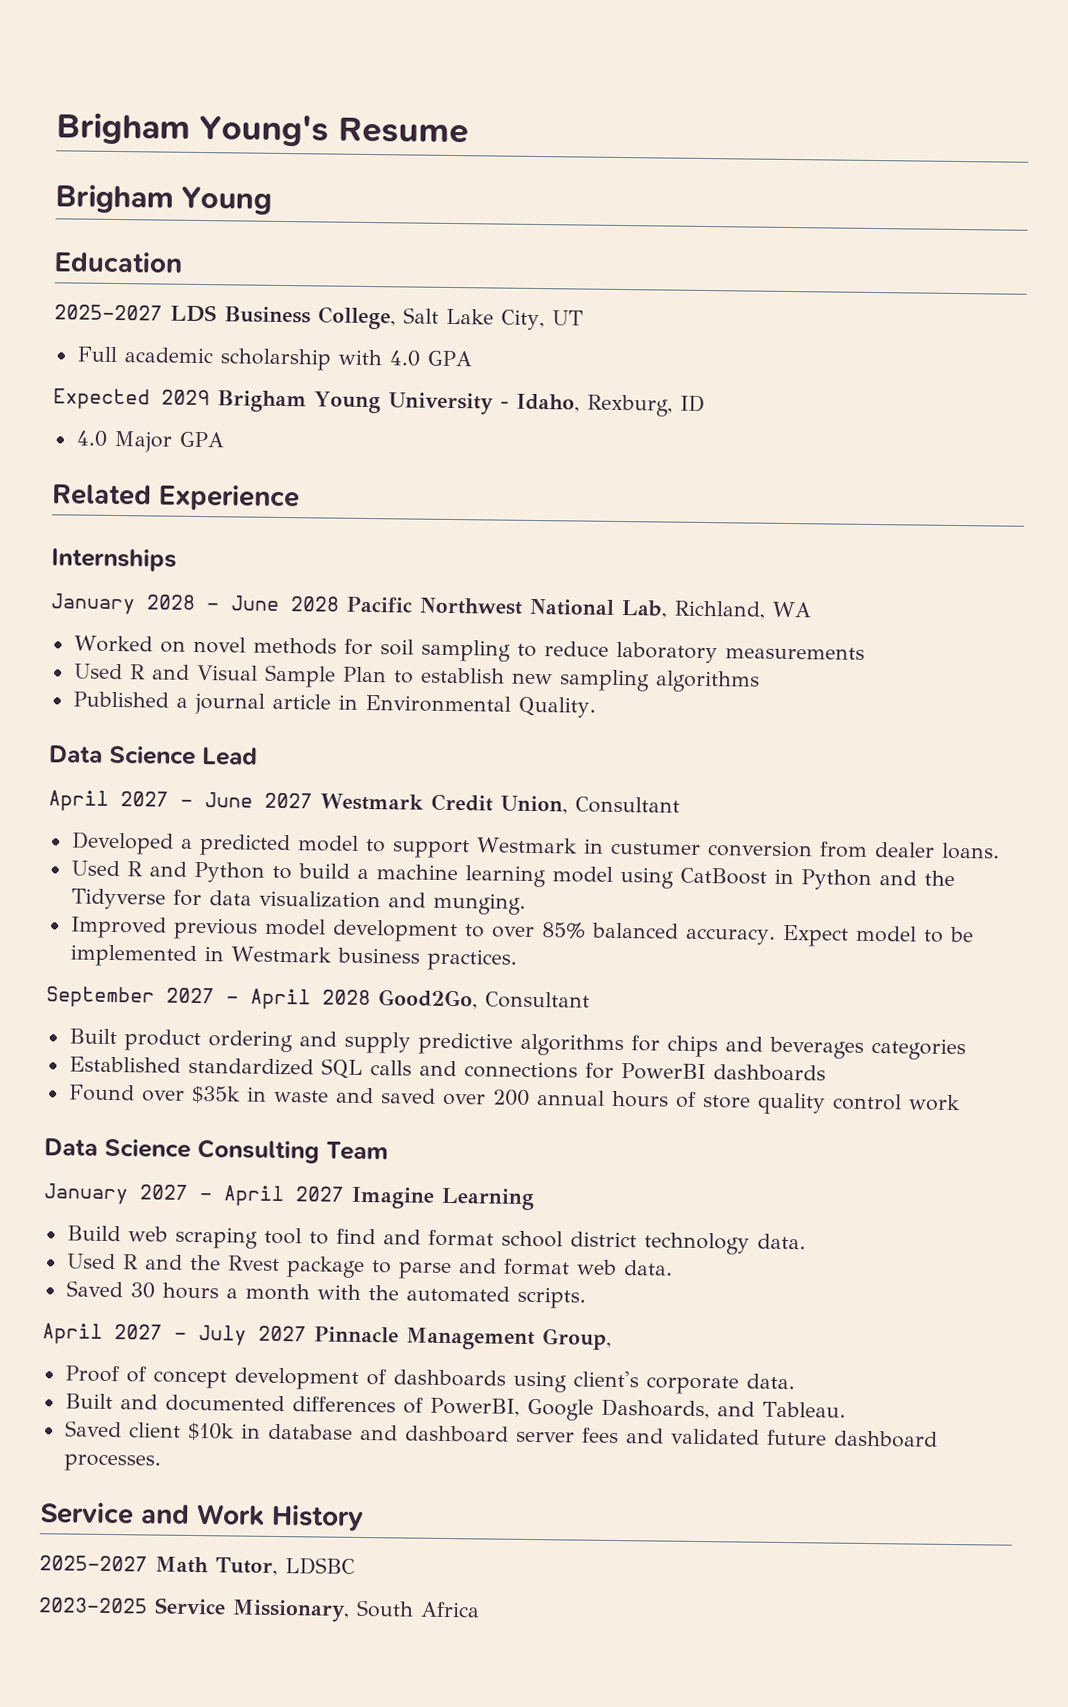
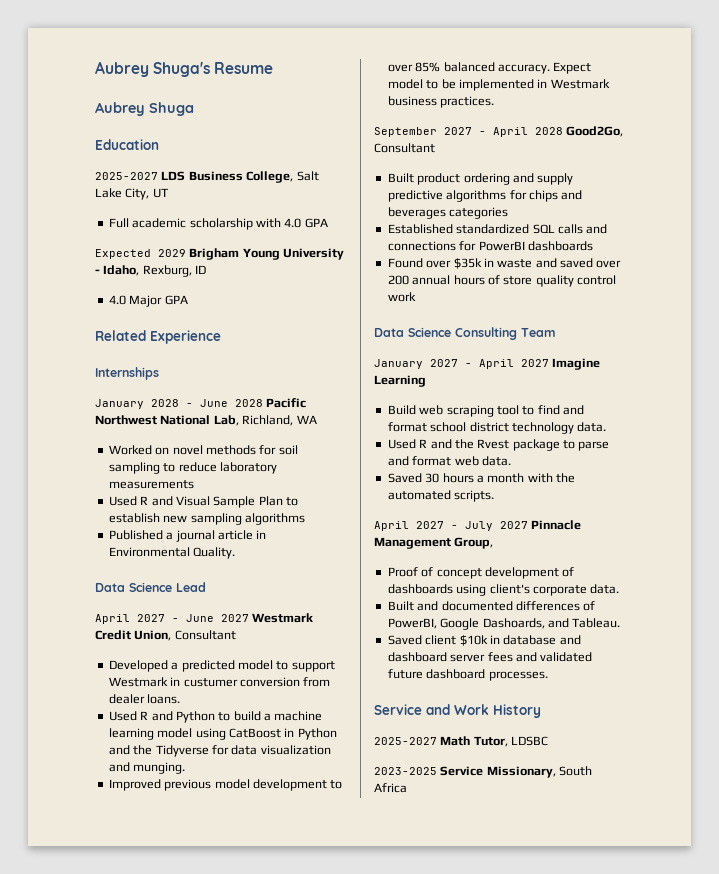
- Brigham Young's Resume
- Brigham Young
+ Aubrey Shuga's Resume
+ Aubrey Shuga

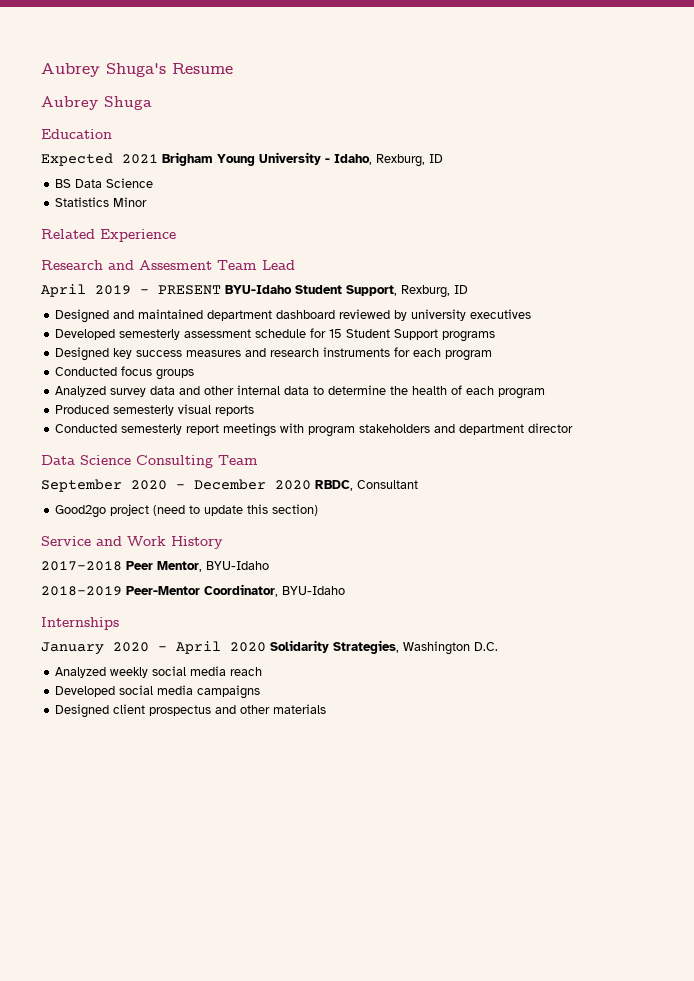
- 2025-2027 LDS Business College, Salt Lake City, UT
- Full academic scholarship with 4.0 GPA
- Expected 2029 Brigham Young University - Idaho, Rexburg, ID
+ Expected 2021 Brigham Young University - Idaho, Rexburg, ID
- 4.0 Major GPA
+ BS Data Science
+ Statistics Minor
  Related Experience
+ Research and Assesment Team Lead
+ April 2019 - PRESENT BYU-Idaho Student Support, Rexburg, ID
+ Designed and maintained department dashboard reviewed by university executives
+ Developed semesterly assessment schedule for 15 Student Support programs
+ Designed key success measures and research instruments for each program
+ Conducted focus groups
+ Analyzed survey data and other internal data to determine the health of each program
+ Produced semesterly visual reports
+ Conducted semesterly report meetings with program stakeholders and department director
+ Data Science Consulting Team
+ September 2020 - December 2020 RBDC, Consultant
+ Good2go project (need to update this section)
+ Service and Work History
+ 2017-2018 Peer Mentor, BYU-Idaho
+ 2018-2019 Peer-Mentor Coordinator, BYU-Idaho
  Internships
- January 2028 - June 2028 Pacific Northwest National Lab, Richland, WA
- Worked on novel methods for soil sampling to reduce laboratory measurements
- Used R and Visual Sample Plan to establish new sampling algorithms
- Published a journal article in Environmental Quality.
- Data Science Lead
- April 2027 - June 2027 Westmark Credit Union, Consultant
- Developed a predicted model to support Westmark in custumer conversion from dealer loans.
- Used R and Python to build a machine learning model using CatBoost in Python and the Tidyverse for data visualization and munging.
- Improved previous model development to over 85% balanced accuracy. Expect model to be implemented in Westmark business practices.
- September 2027 - April 2028 Good2Go, Consultant
- Built product ordering and supply predictive algorithms for chips and beverages categories
- Established standardized SQL calls and connections for PowerBI dashboards
- Found over $35k in waste and saved over 200 annual hours of store quality control work
- Data Science Consulting Team
- January 2027 - April 2027 Imagine Learning
- Build web scraping tool to find and format school district technology data.
- Used R and the Rvest package to parse and format web data.
- Saved 30 hours a month with the automated scripts.
- April 2027 - July 2027 Pinnacle Management Group,
- Proof of concept development of dashboards using client's corporate data.
- Built and documented differences of PowerBI, Google Dashoards, and Tableau.
- Saved client $10k in database and dashboard server fees and validated future dashboard processes.
- Service and Work History
- 2025-2027 Math Tutor, LDSBC
- 2023-2025 Service Missionary, South Africa
+ January 2020 - April 2020 Solidarity Strategies, Washington D.C.
+ Analyzed weekly social media reach
+ Developed social media campaigns
+ Designed client prospectus and other materials

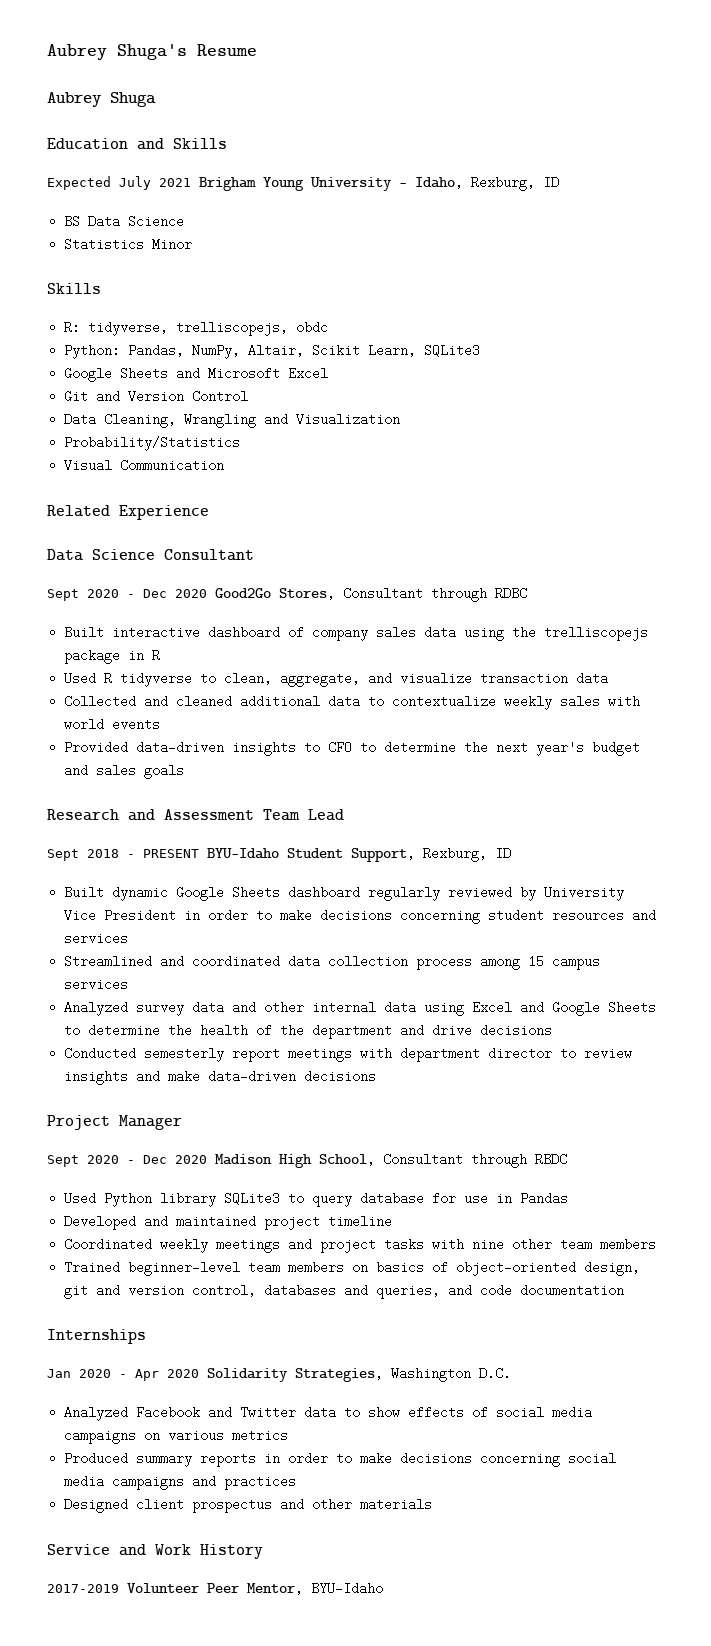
- Education
+ Education and Skills
- Expected 2021 Brigham Young University - Idaho, Rexburg, ID
+ Expected July 2021 Brigham Young University - Idaho, Rexburg, ID
  Statistics Minor
+ Skills
+ R: tidyverse, trelliscopejs, obdc
+ Python: Pandas, NumPy, Altair, Scikit Learn, SQLite3
+ Google Sheets and Microsoft Excel
+ Git and Version Control
+ Data Cleaning, Wrangling and Visualization
+ Probability/Statistics
+ Visual Communication
  Related Experience
+ Data Science Consultant
+ Sept 2020 - Dec 2020 Good2Go Stores, Consultant through RDBC
+ Built interactive dashboard of company sales data using the trelliscopejs package in R
+ Used R tidyverse to clean, aggregate, and visualize transaction data
+ Collected and cleaned additional data to contextualize weekly sales with world events
+ Provided data-driven insights to CFO to determine the next year's budget and sales goals
- Research and Assesment Team Lead
+ Research and Assessment Team Lead
- April 2019 - PRESENT BYU-Idaho Student Support, Rexburg, ID
+ Sept 2018 - PRESENT BYU-Idaho Student Support, Rexburg, ID
- Designed and maintained department dashboard reviewed by university executives
- Developed semesterly assessment schedule for 15 Student Support programs
- Designed key success measures and research instruments for each program
- Conducted focus groups
+ Built dynamic Google Sheets dashboard regularly reviewed by University Vice President in order to make decisions concerning student resources and services
+ Streamlined and coordinated data collection process among 15 campus services
- Analyzed survey data and other internal data to determine the health of each program
- Produced semesterly visual reports
+ Analyzed survey data and other internal data using Excel and Google Sheets to determine the health of the department and drive decisions
- Conducted semesterly report meetings with program stakeholders and department director
- Data Science Consulting Team
- September 2020 - December 2020 RBDC, Consultant
- Good2go project (need to update this section)
- Service and Work History
- 2017-2018 Peer Mentor, BYU-Idaho
- 2018-2019 Peer-Mentor Coordinator, BYU-Idaho
+ Conducted semesterly report meetings with department director to review insights and make data-driven decisions
+ Project Manager
+ Sept 2020 - Dec 2020 Madison High School, Consultant through RBDC
+ Used Python library SQLite3 to query database for use in Pandas
+ Developed and maintained project timeline
+ Coordinated weekly meetings and project tasks with nine other team members
+ Trained beginner-level team members on basics of object-oriented design, git and version control, databases and queries, and code documentation
- January 2020 - April 2020 Solidarity Strategies, Washington D.C.
+ Jan 2020 - Apr 2020 Solidarity Strategies, Washington D.C.
- Analyzed weekly social media reach
- Developed social media campaigns
+ Analyzed Facebook and Twitter data to show effects of social media campaigns on various metrics
+ Produced summary reports in order to make decisions concerning social media campaigns and practices
+ Service and Work History
+ 2017-2019 Volunteer Peer Mentor, BYU-Idaho

